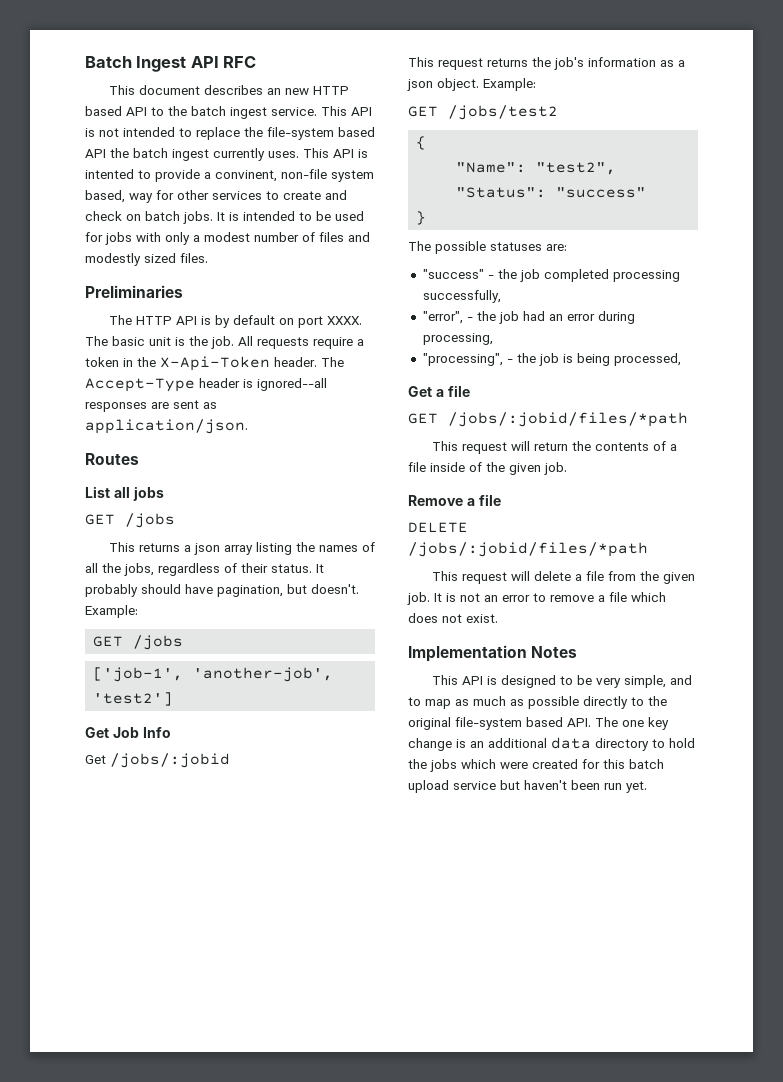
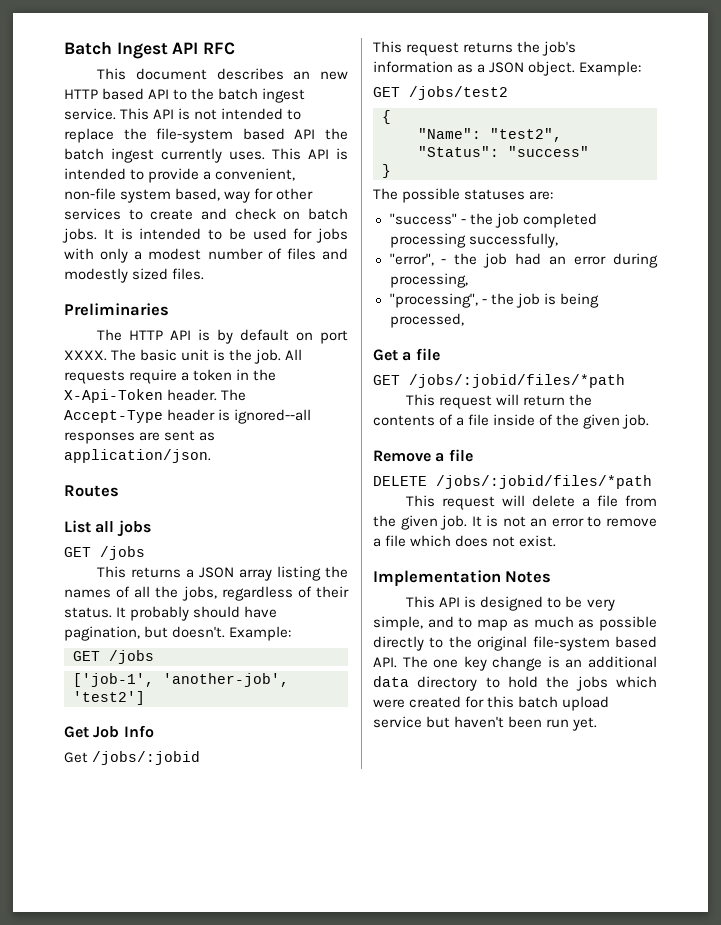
- This API is intented to provide a convinent, non-file system based, way for other services to create and check on batch jobs.
+ This API is intended to provide a convenient, non-file system based, way for other services to create and check on batch jobs.
- This returns a json array listing the names of all the jobs, regardless of their status.
+ This returns a JSON array listing the names of all the jobs, regardless of their status.
- This request returns the job's information as a json object.
+ This request returns the job's information as a JSON object.

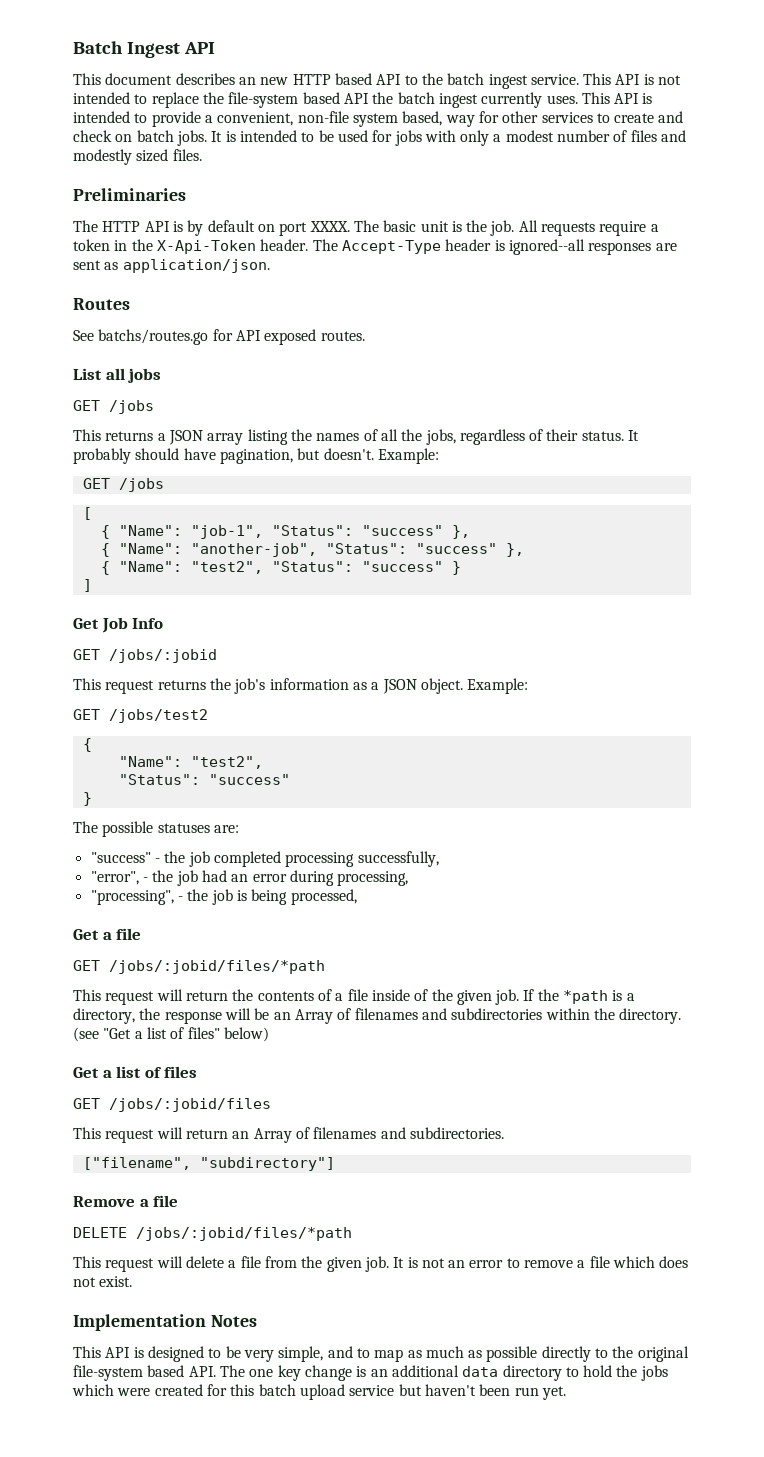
- Batch Ingest API RFC
+ Batch Ingest API
+ See batchs/routes.go for API exposed routes.
- ['job-1', 'another-job', 'test2']
+ [
+ { "Name": "job-1", "Status": "success" },
+ { "Name": "another-job", "Status": "success" },
+ { "Name": "test2", "Status": "success" }
+ ]
- Get /jobs/:jobid
+ GET /jobs/:jobid
+ If the *path is a directory, the response will be an Array of filenames and subdirectories within the directory. (see "Get a list of files" below)
+ Get a list of files
+ GET /jobs/:jobid/files
+ This request will return an Array of filenames and subdirectories.
+ ["filename", "subdirectory"]

